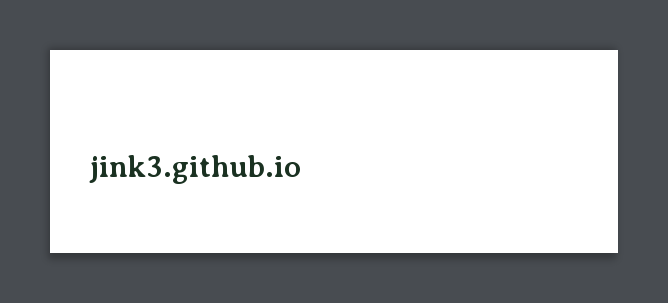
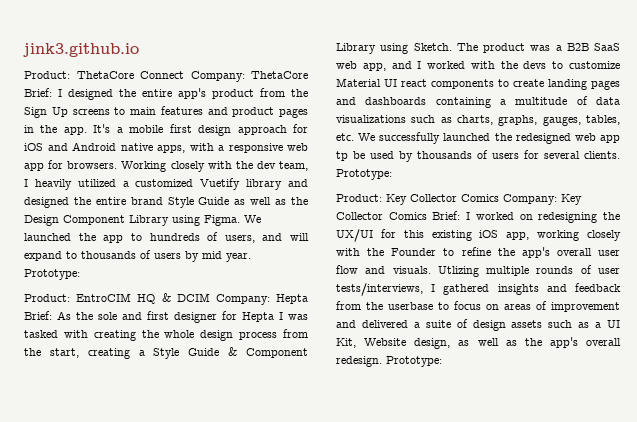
+ Product: ThetaCore Connect Company: ThetaCore Brief: I designed the entire app's product from the Sign Up screens to main features and product pages in the app. It's a mobile first design approach for iOS and Android native apps, with a responsive web app for browsers. Working closely with the dev team, I heavily utilized a customized Vuetify library and designed the entire brand Style Guide as well as the Design Component Library using Figma. We launched the app to hundreds of users, and will expand to thousands of users by mid year. Prototype:
+ Product: EntroCIM HQ & DCIM Company: Hepta Brief: As the sole and first designer for Hepta I was tasked with creating the whole design process from the start, creating a Style Guide & Component Library using Sketch. The product was a B2B SaaS web app, and I worked with the devs to customize Material UI react components to create landing pages and dashboards containing a multitude of data visualizations such as charts, graphs, gauges, tables, etc. We successfully launched the redesigned web app tp be used by thousands of users for several clients. Prototype:
+ Product: Key Collector Comics Company: Key Collector Comics Brief: I worked on redesigning the UX/UI for this existing iOS app, working closely with the Founder to refine the app's overall user flow and visuals. Utlizing multiple rounds of user tests/interviews, I gathered insights and feedback from the userbase to focus on areas of improvement and delivered a suite of design assets such as a UI Kit, Website design, as well as the app's overall redesign. Prototype:

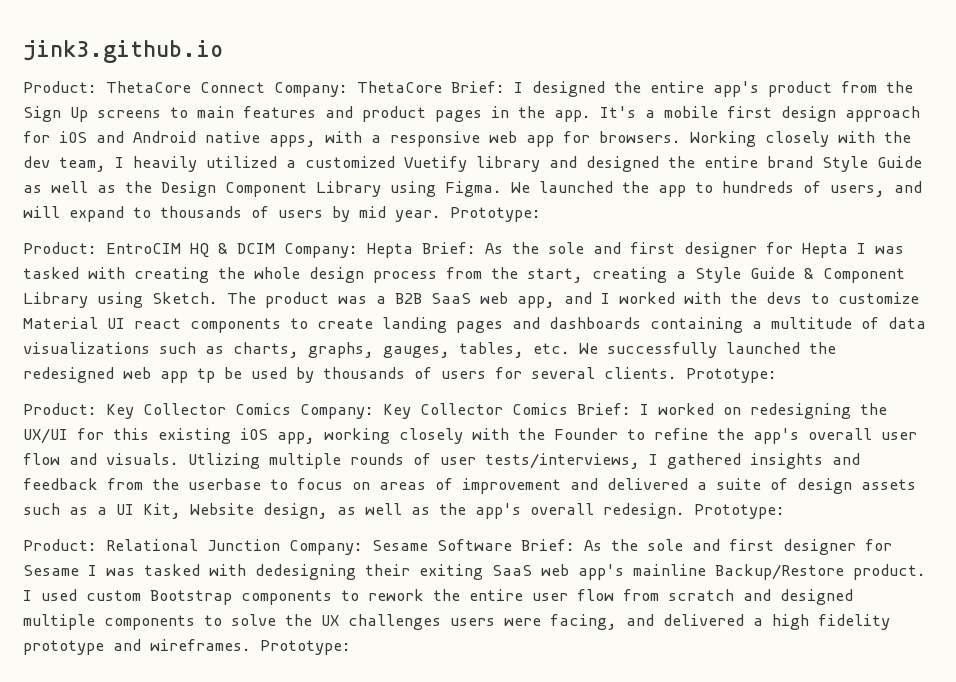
+ Product: Relational Junction Company: Sesame Software Brief: As the sole and first designer for Sesame I was tasked with dedesigning their exiting SaaS web app's mainline Backup/Restore product. I used custom Bootstrap components to rework the entire user flow from scratch and designed multiple components to solve the UX challenges users were facing, and delivered a high fidelity prototype and wireframes. Prototype:

